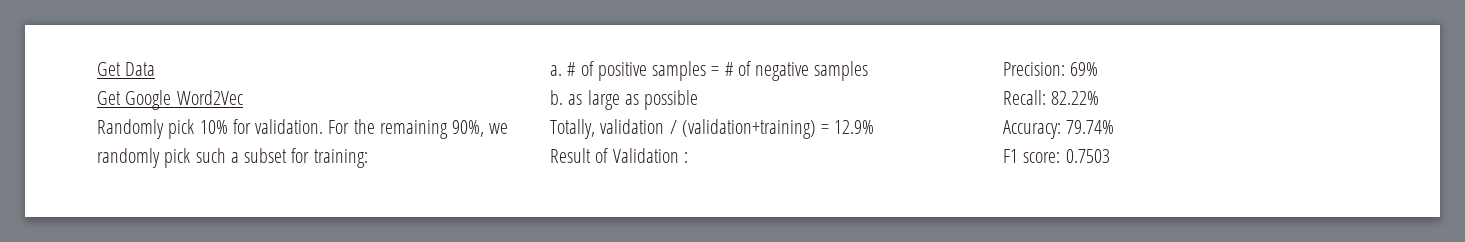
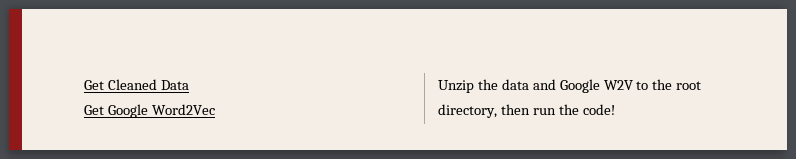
- Get Data
+ Get Cleaned Data
- Randomly pick 10% for validation. For the remaining 90%, we randomly pick such a subset for training:
- a. # of positive samples = # of negative samples
- b. as large as possible
- Totally, validation / (validation+training) = 12.9%
- Result of Validation :
- Precision: 69%
- Recall: 82.22%
- Accuracy: 79.74%
- F1 score: 0.7503
+ Unzip the data and Google W2V to the root directory, then run the code!

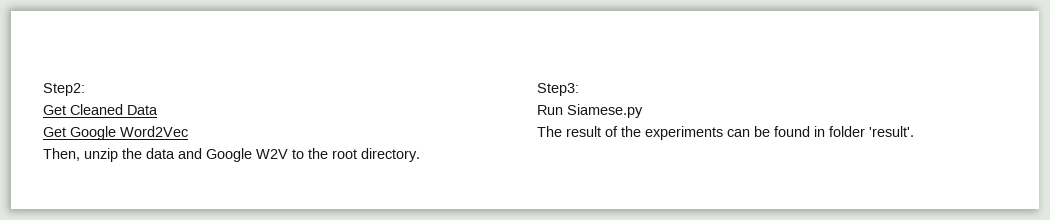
+ Step2:
- Unzip the data and Google W2V to the root directory, then run the code!
+ Then, unzip the data and Google W2V to the root directory.
+ Step3:
+ Run Siamese.py
+ The result of the experiments can be found in folder 'result'.

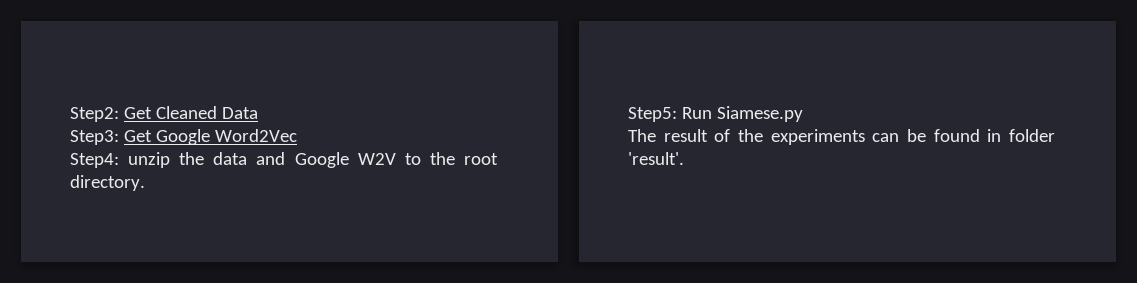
- Step2:
- Get Cleaned Data
+ Step2: Get Cleaned Data
- Get Google Word2Vec
+ Step3: Get Google Word2Vec
- Then, unzip the data and Google W2V to the root directory.
+ Step4: unzip the data and Google W2V to the root directory.
- Step3:
- Run Siamese.py
+ Step5: Run Siamese.py

